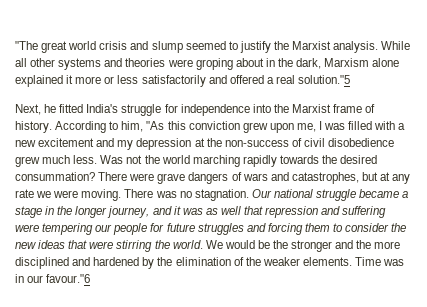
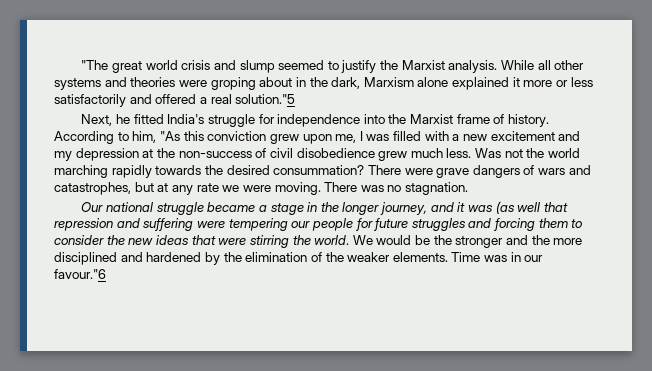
- There was no stagnation. Our national struggle became a stage in the longer journey, and it was as well that repression and suffering were tempering our people for future struggles and forcing them to consider the new ideas that were stirring the world.
+ There was no stagnation.
+ Our national struggle became a stage in the longer journey, and it was (as well that repression and suffering were tempering our people for future struggles and forcing them to consider the new ideas that were stirring the world.

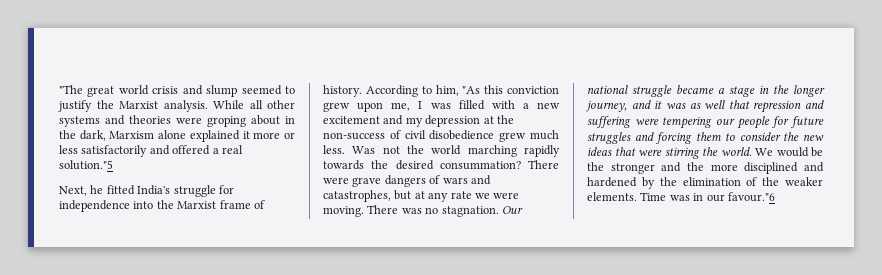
- There was no stagnation.
- Our national struggle became a stage in the longer journey, and it was (as well that repression and suffering were tempering our people for future struggles and forcing them to consider the new ideas that were stirring the world.
+ There was no stagnation. Our national struggle became a stage in the longer journey, and it was as well that repression and suffering were tempering our people for future struggles and forcing them to consider the new ideas that were stirring the world.

